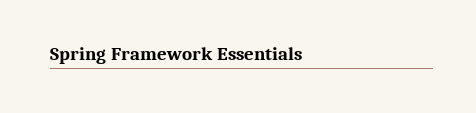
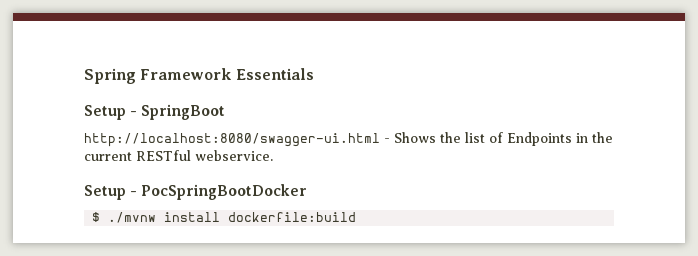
+ Setup - SpringBoot
+ http://localhost:8080/swagger-ui.html - Shows the list of Endpoints in the current RESTful webservice.
+ Setup - PocSpringBootDocker
+ $ ./mvnw install dockerfile:build

